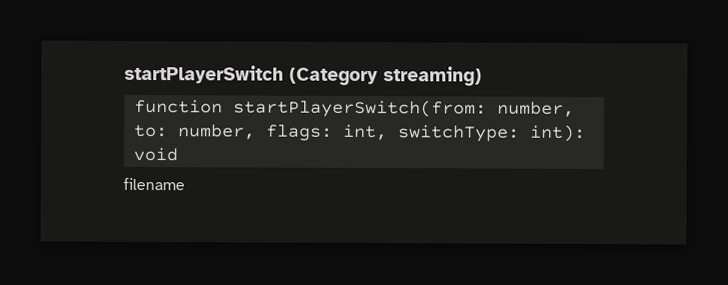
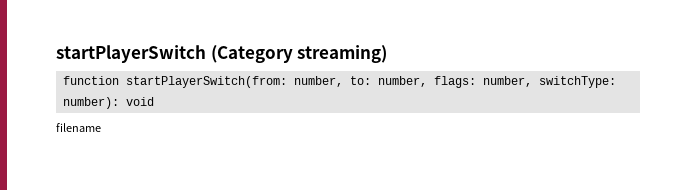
- function startPlayerSwitch(from: number, to: number, flags: int, switchType: int): void
+ function startPlayerSwitch(from: number, to: number, flags: number, switchType: number): void

